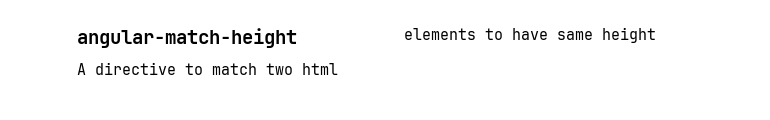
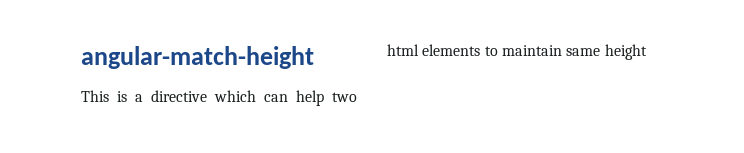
- A directive to match two html elements to have same height
+ This is a directive which can help two html elements to maintain same height

